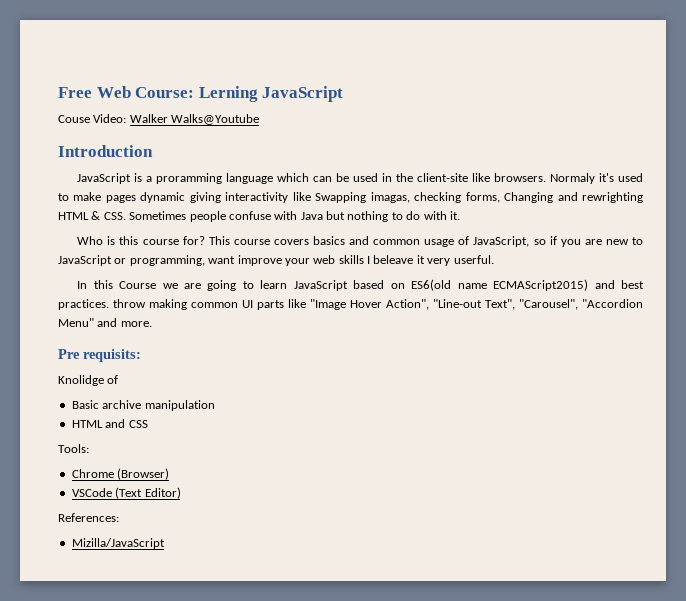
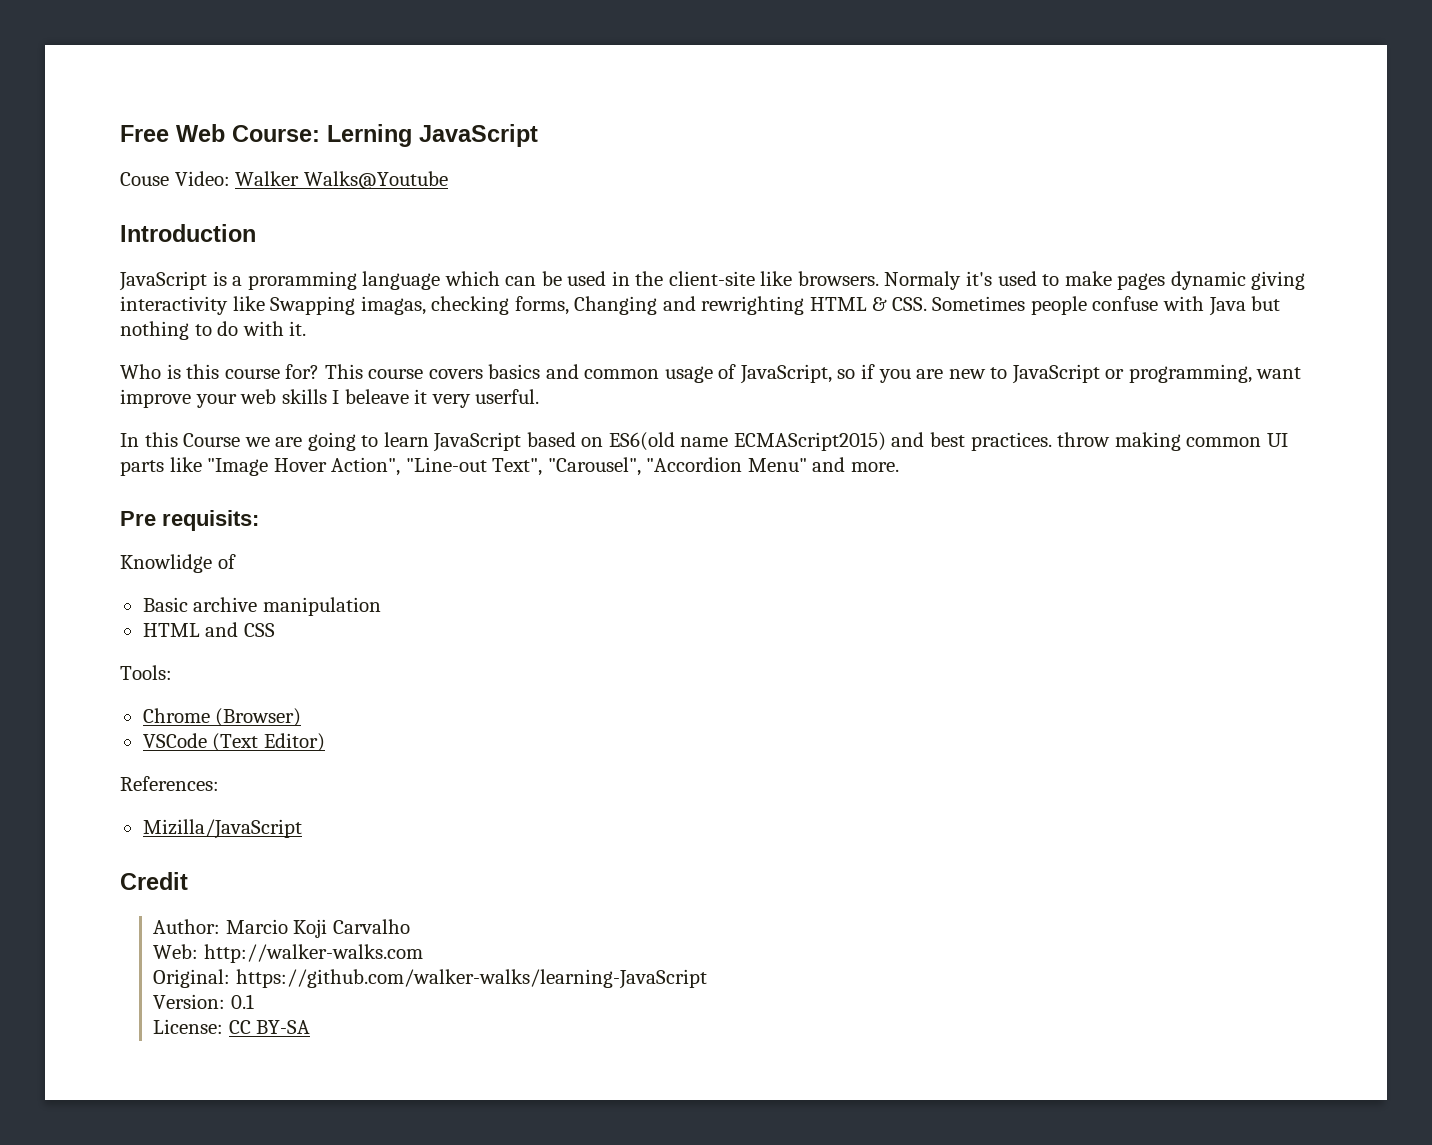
- Knolidge of
+ Knowlidge of
+ Credit
+ Author: Marcio Koji Carvalho
+ Web: http://walker-walks.com
+ Original: https://github.com/walker-walks/learning-JavaScript
+ Version: 0.1
+ License: CC BY-SA

